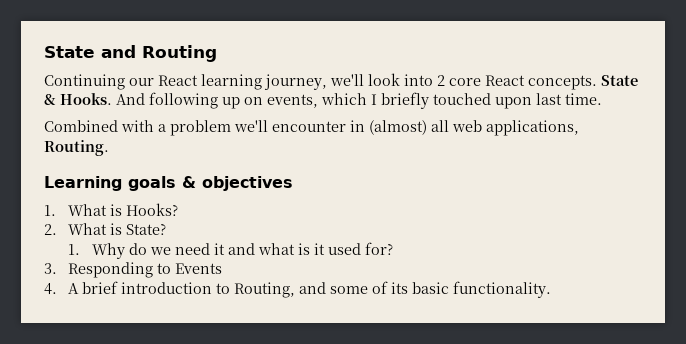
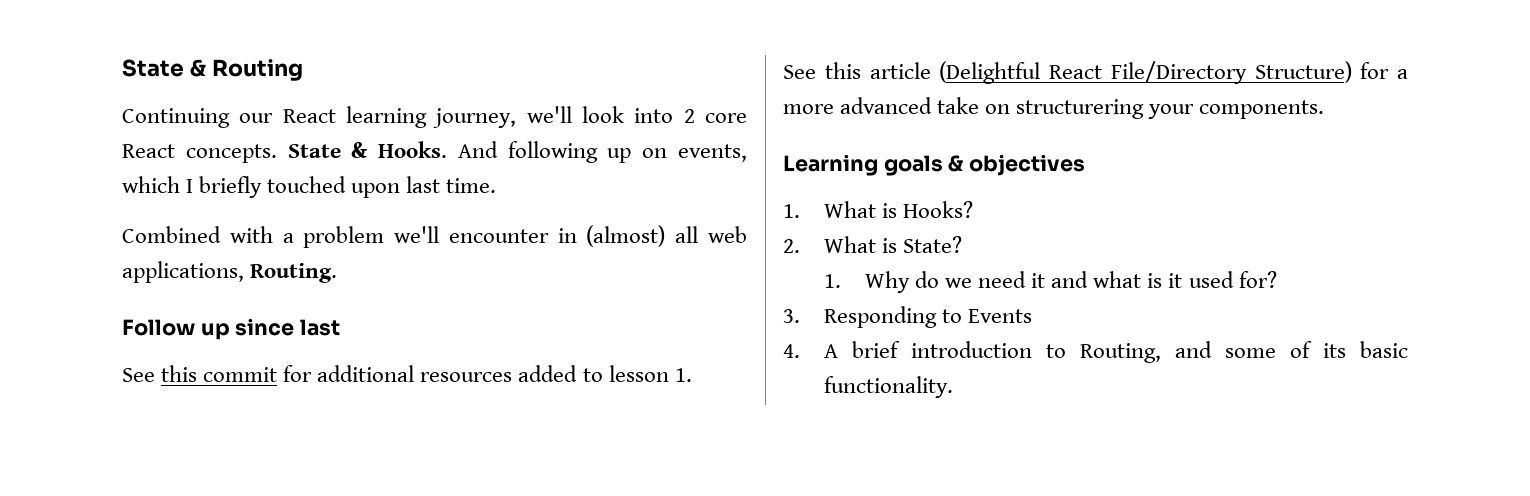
- State and Routing
+ State & Routing
+ Follow up since last
+ See this commit for additional resources added to lesson 1.
+ See this article (Delightful React File/Directory Structure) for a more advanced take on structurering your components.

